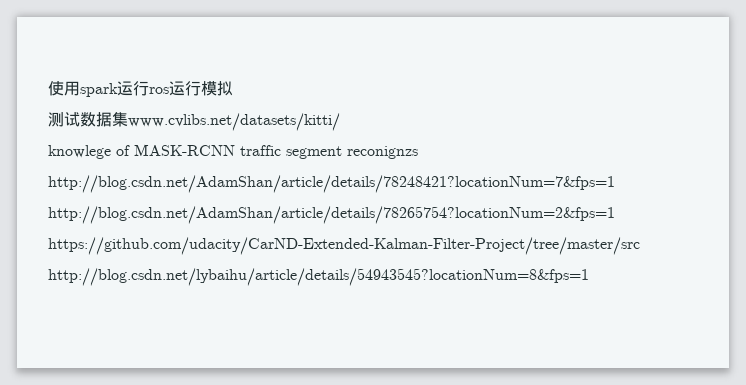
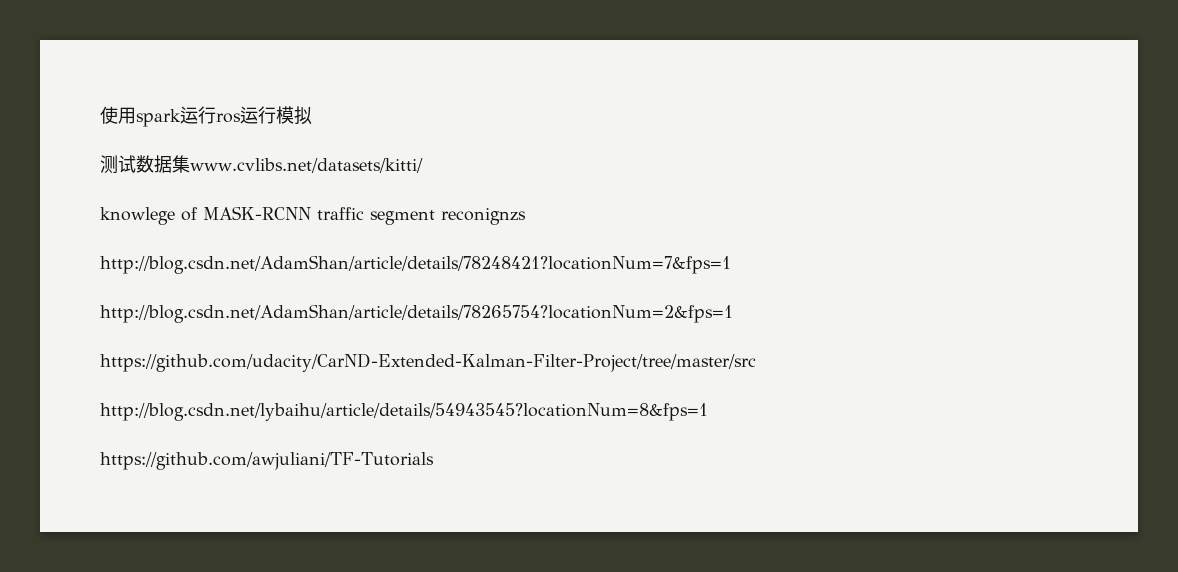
+ https://github.com/awjuliani/TF-Tutorials

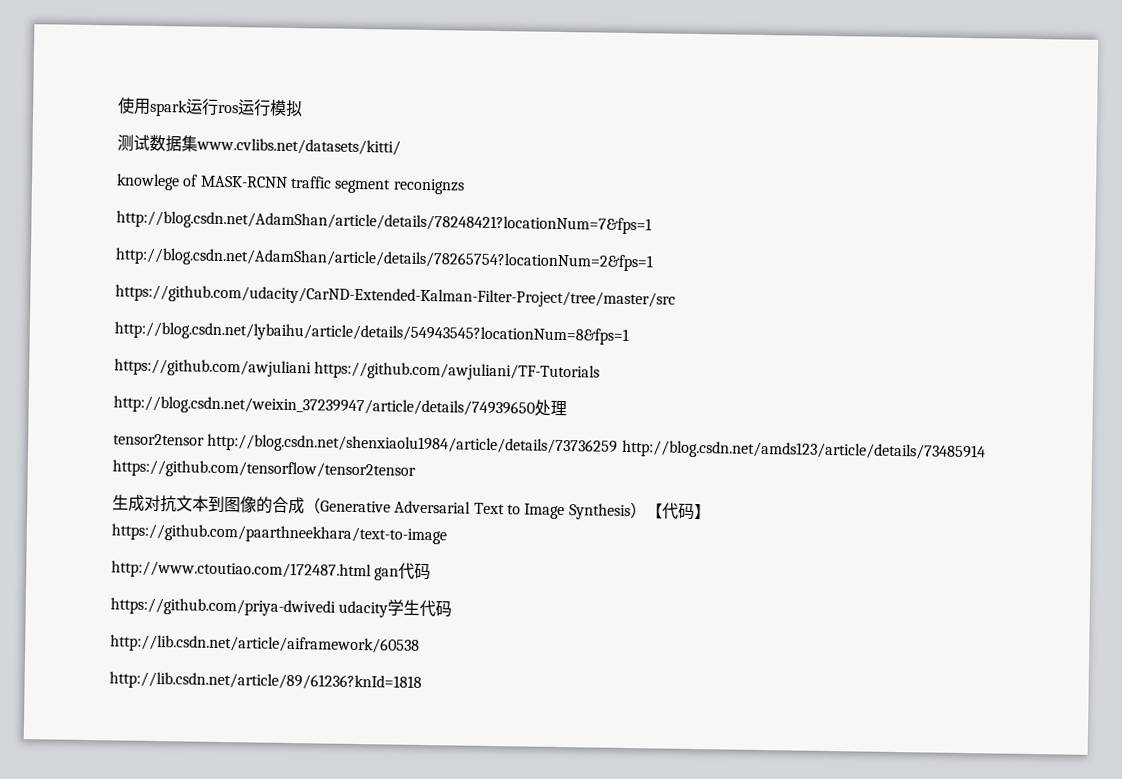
- https://github.com/awjuliani/TF-Tutorials
+ https://github.com/awjuliani https://github.com/awjuliani/TF-Tutorials
+ http://blog.csdn.net/weixin_37239947/article/details/74939650处理
+ tensor2tensor http://blog.csdn.net/shenxiaolu1984/article/details/73736259 http://blog.csdn.net/amds123/article/details/73485914 https://github.com/tensorflow/tensor2tensor
+ 生成对抗文本到图像的合成（Generative Adversarial Text to Image Synthesis）【代码】https://github.com/paarthneekhara/text-to-image
+ http://www.ctoutiao.com/172487.html gan代码
+ https://github.com/priya-dwivedi udacity学生代码
+ http://lib.csdn.net/article/aiframework/60538
+ http://lib.csdn.net/article/89/61236?knId=1818

